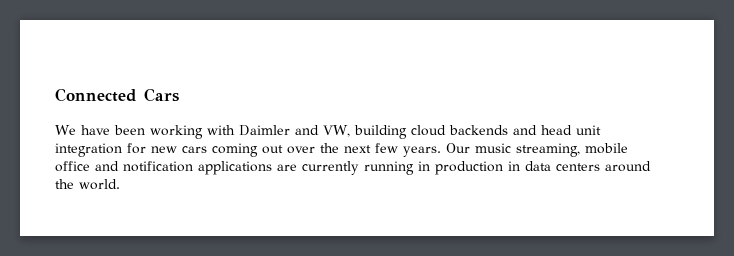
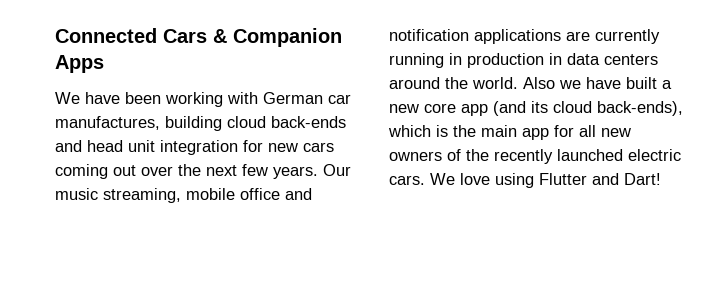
- Connected Cars
+ Connected Cars & Companion Apps
- We have been working with Daimler and VW, building cloud backends and head unit integration for new cars coming out over the next few years.
+ We have been working with German car manufactures, building cloud back-ends and head unit integration for new cars coming out over the next few years.
+ Also we have built a new core app (and its cloud back-ends), which is the main app for all new owners of the recently launched electric cars. We love using Flutter and Dart!

